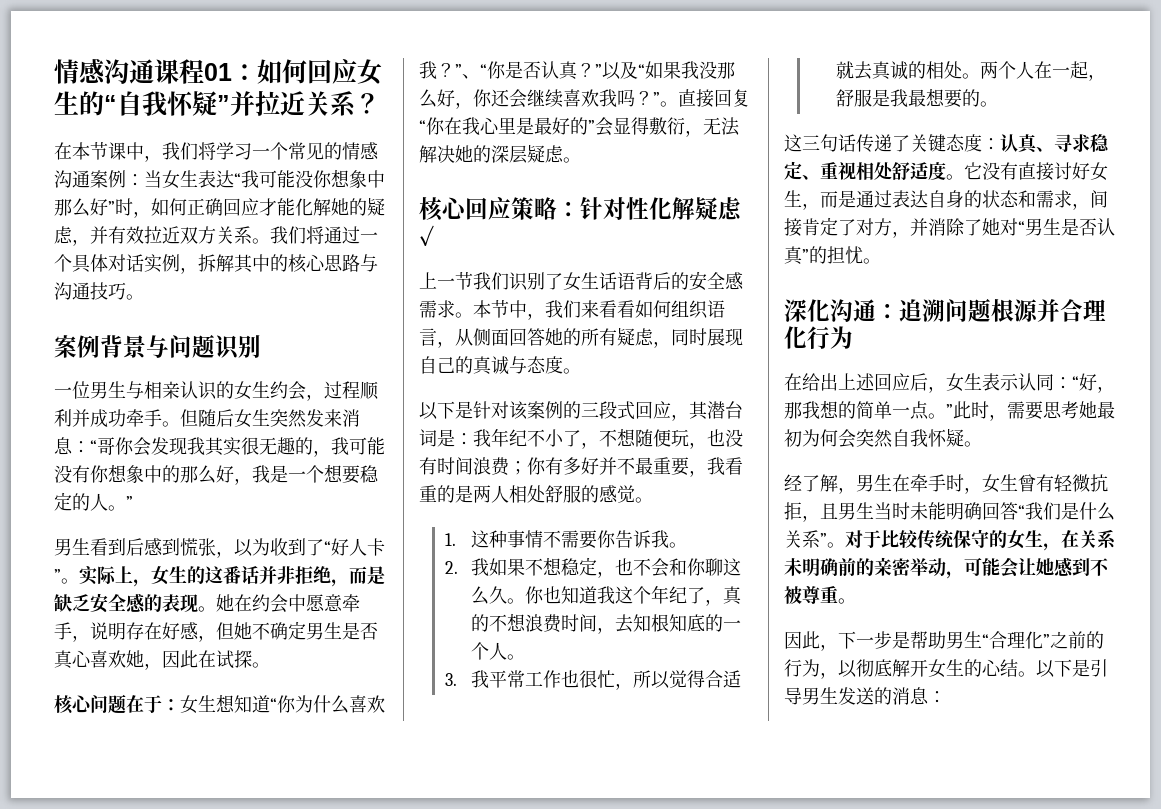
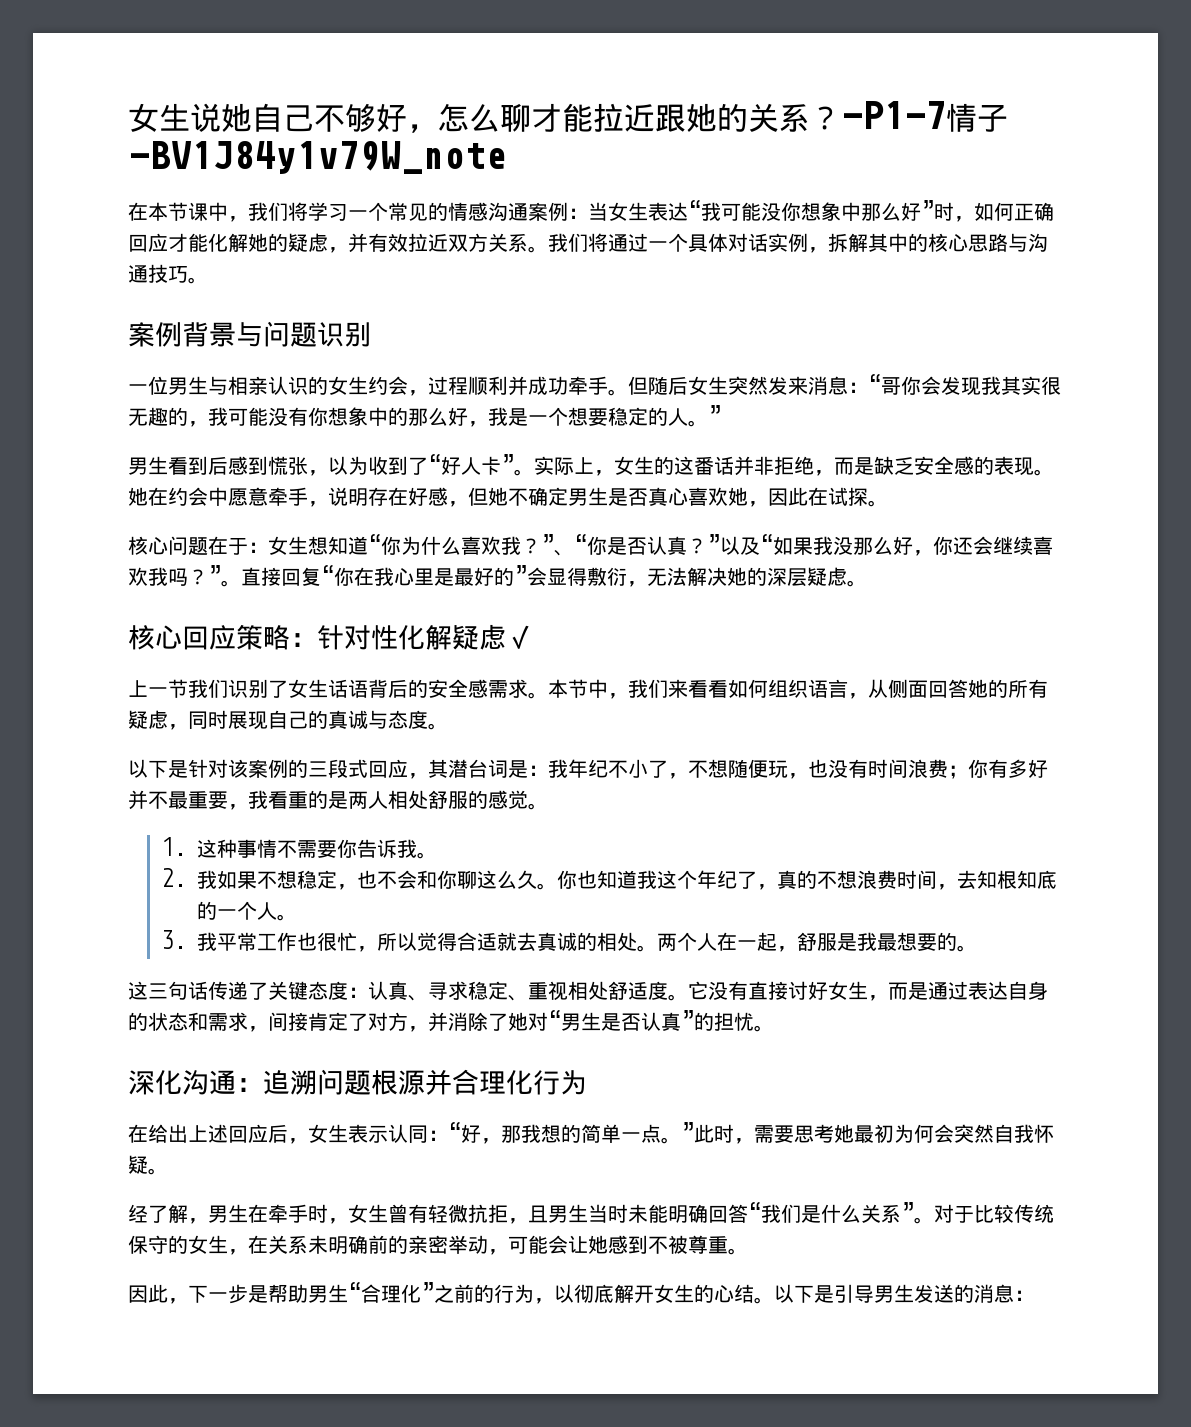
- 情感沟通课程01：如何回应女生的“自我怀疑”并拉近关系？
+ 女生说她自己不够好，怎么聊才能拉近跟她的关系？-P1-7情子-BV1J84y1v79W_note

